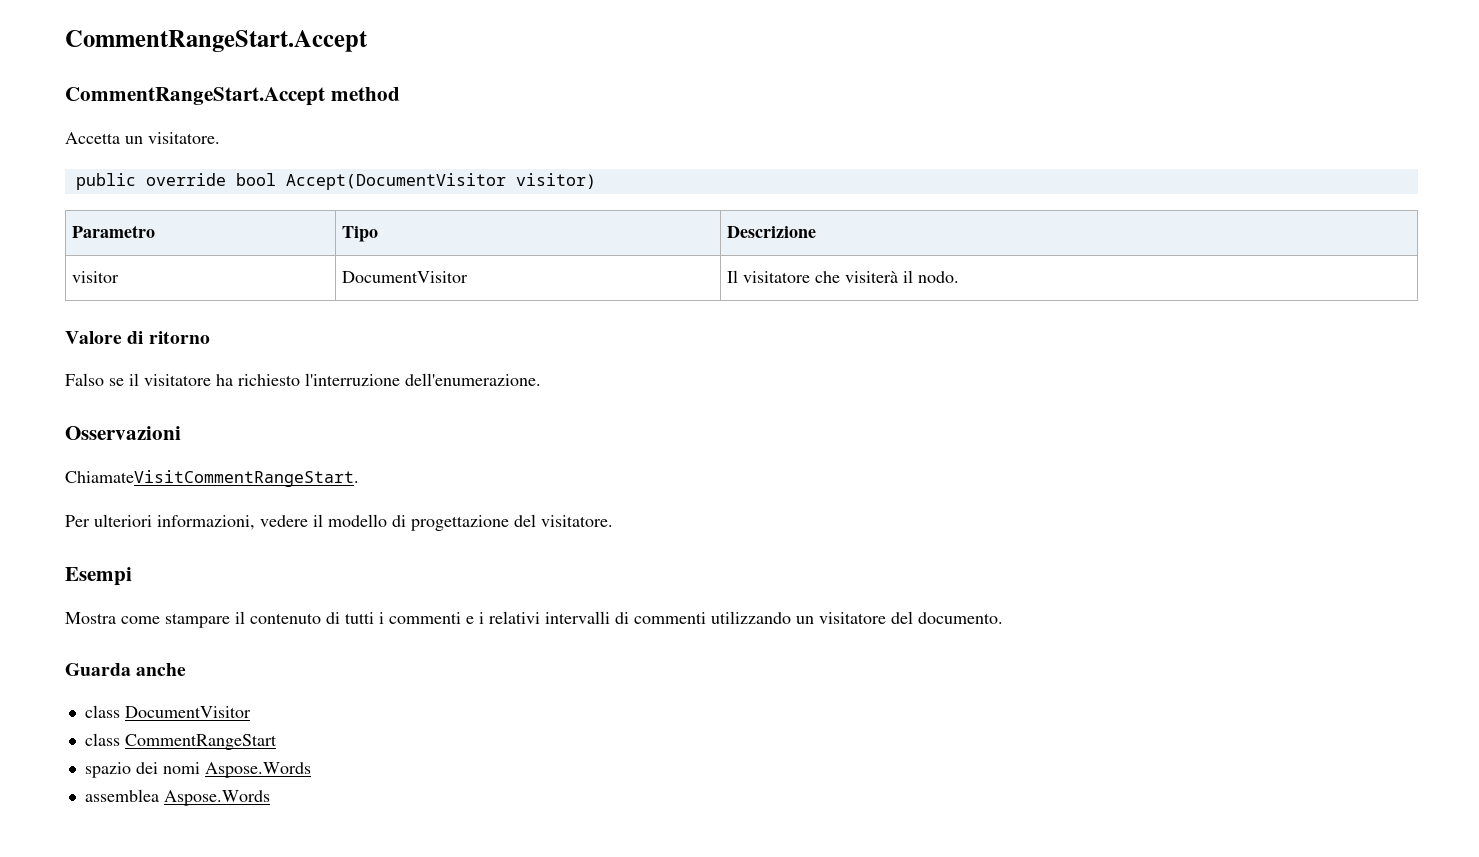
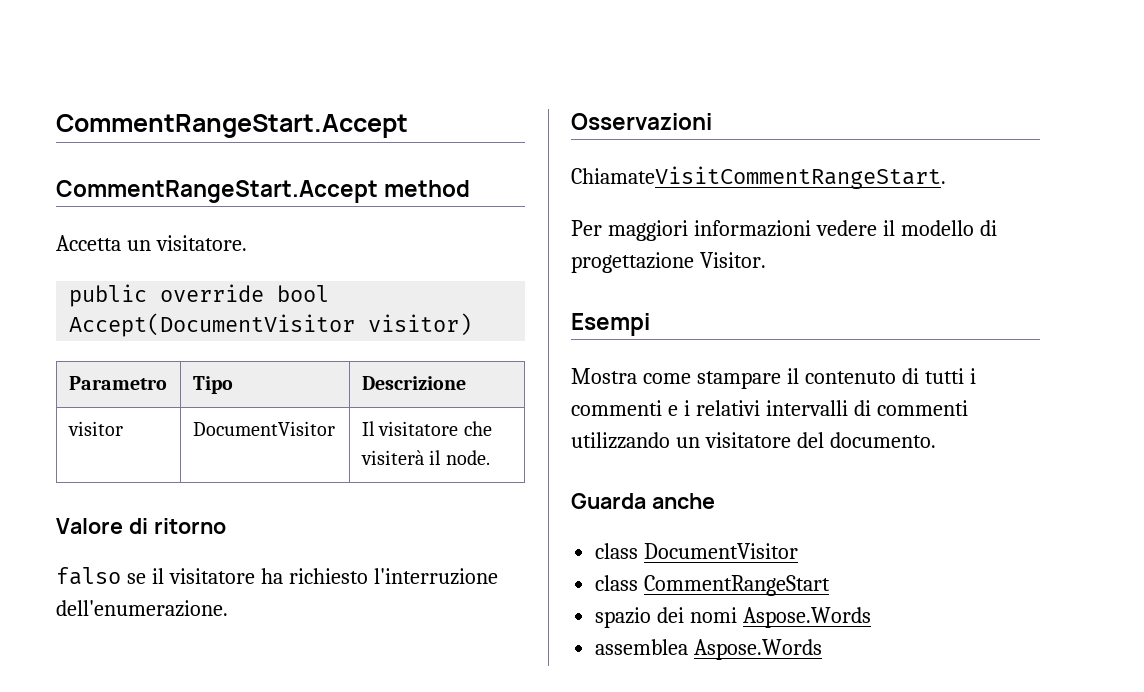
- visitor | DocumentVisitor | Il visitatore che visiterà il nodo.
+ visitor | DocumentVisitor | Il visitatore che visiterà il node.
- Falso se il visitatore ha richiesto l'interruzione dell'enumerazione.
+ falso se il visitatore ha richiesto l'interruzione dell'enumerazione.
- Per ulteriori informazioni, vedere il modello di progettazione del visitatore.
+ Per maggiori informazioni vedere il modello di progettazione Visitor.

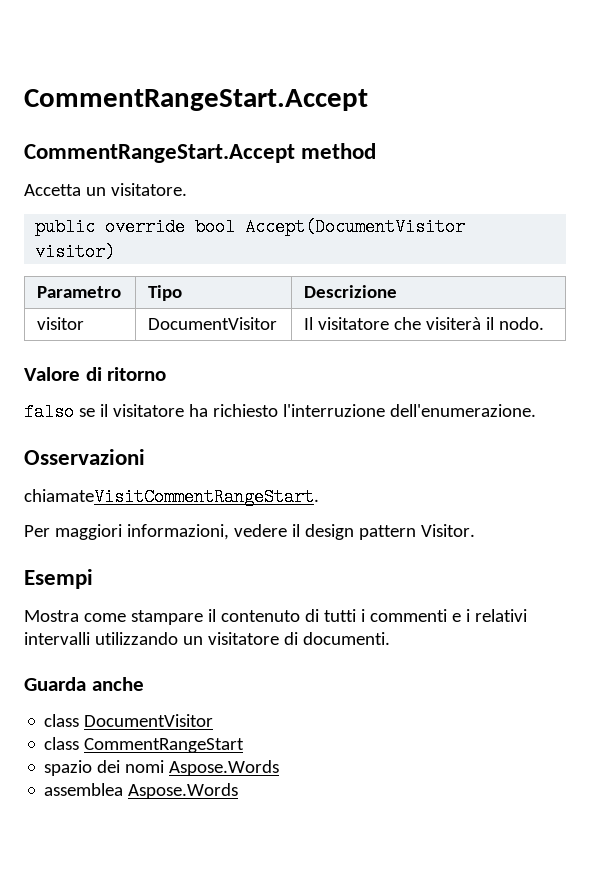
- visitor | DocumentVisitor | Il visitatore che visiterà il node.
+ visitor | DocumentVisitor | Il visitatore che visiterà il nodo.
- ChiamateVisitCommentRangeStart.
+ chiamateVisitCommentRangeStart.
- Per maggiori informazioni vedere il modello di progettazione Visitor.
+ Per maggiori informazioni, vedere il design pattern Visitor.
- Mostra come stampare il contenuto di tutti i commenti e i relativi intervalli di commenti utilizzando un visitatore del documento.
+ Mostra come stampare il contenuto di tutti i commenti e i relativi intervalli utilizzando un visitatore di documenti.

